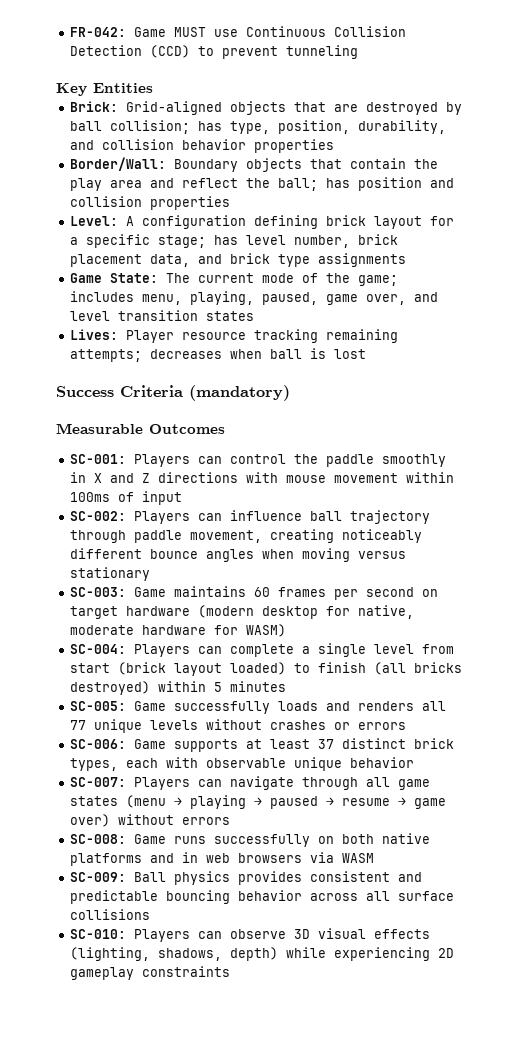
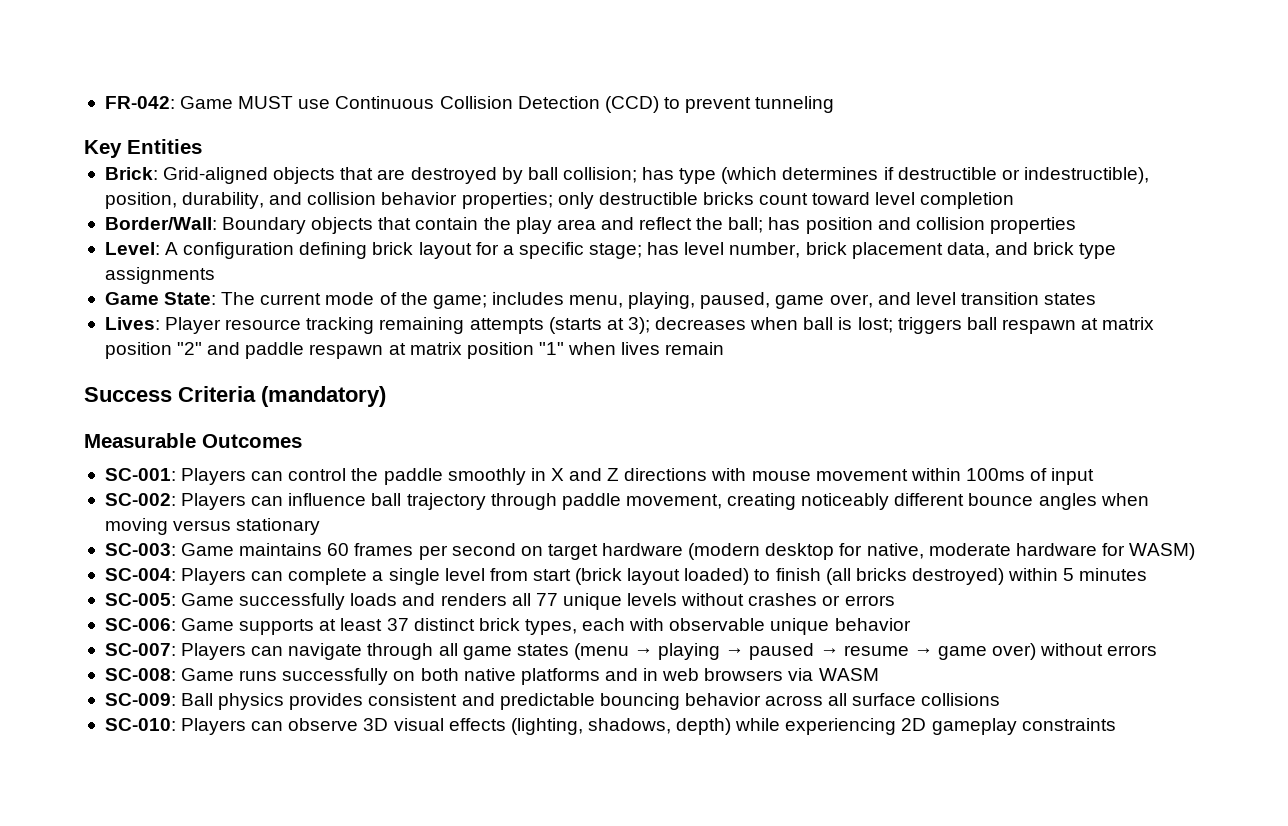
- Brick: Grid-aligned objects that are destroyed by ball collision; has type, position, durability, and collision behavior properties
+ Brick: Grid-aligned objects that are destroyed by ball collision; has type (which determines if destructible or indestructible), position, durability, and collision behavior properties; only destructible bricks count toward level completion
- Lives: Player resource tracking remaining attempts; decreases when ball is lost
+ Lives: Player resource tracking remaining attempts (starts at 3); decreases when ball is lost; triggers ball respawn at matrix position "2" and paddle respawn at matrix position "1" when lives remain

